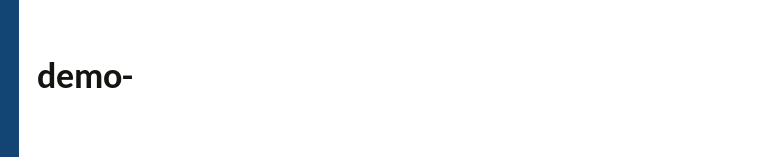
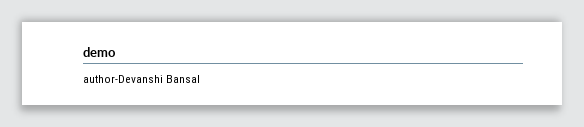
- demo-
+ demo
+ author-Devanshi Bansal

